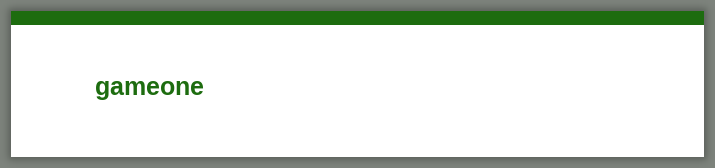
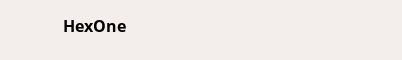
- gameone
+ HexOne

